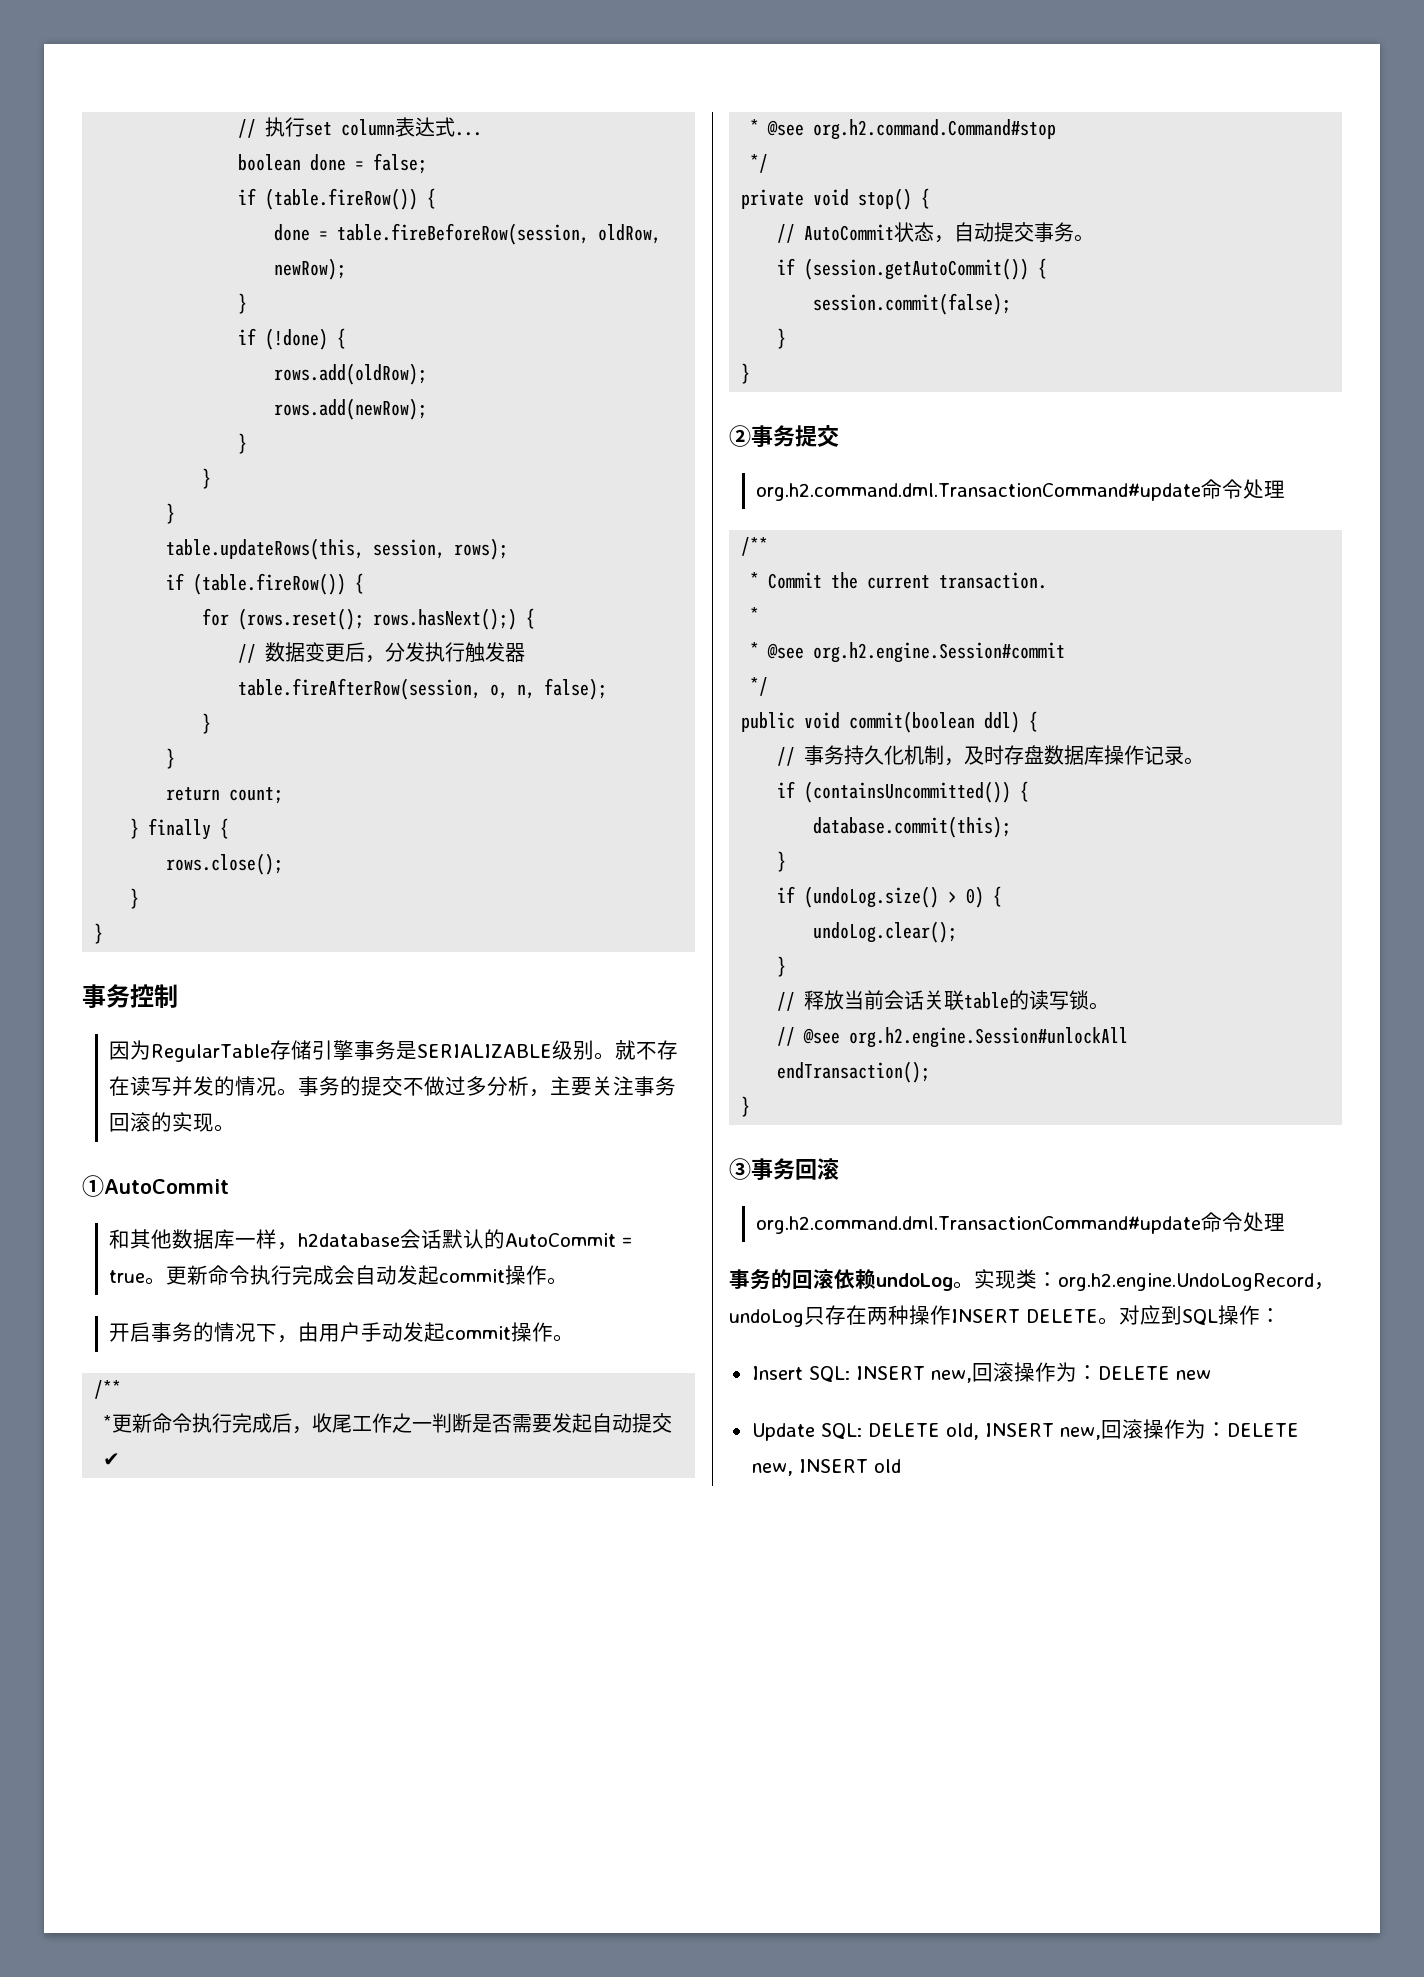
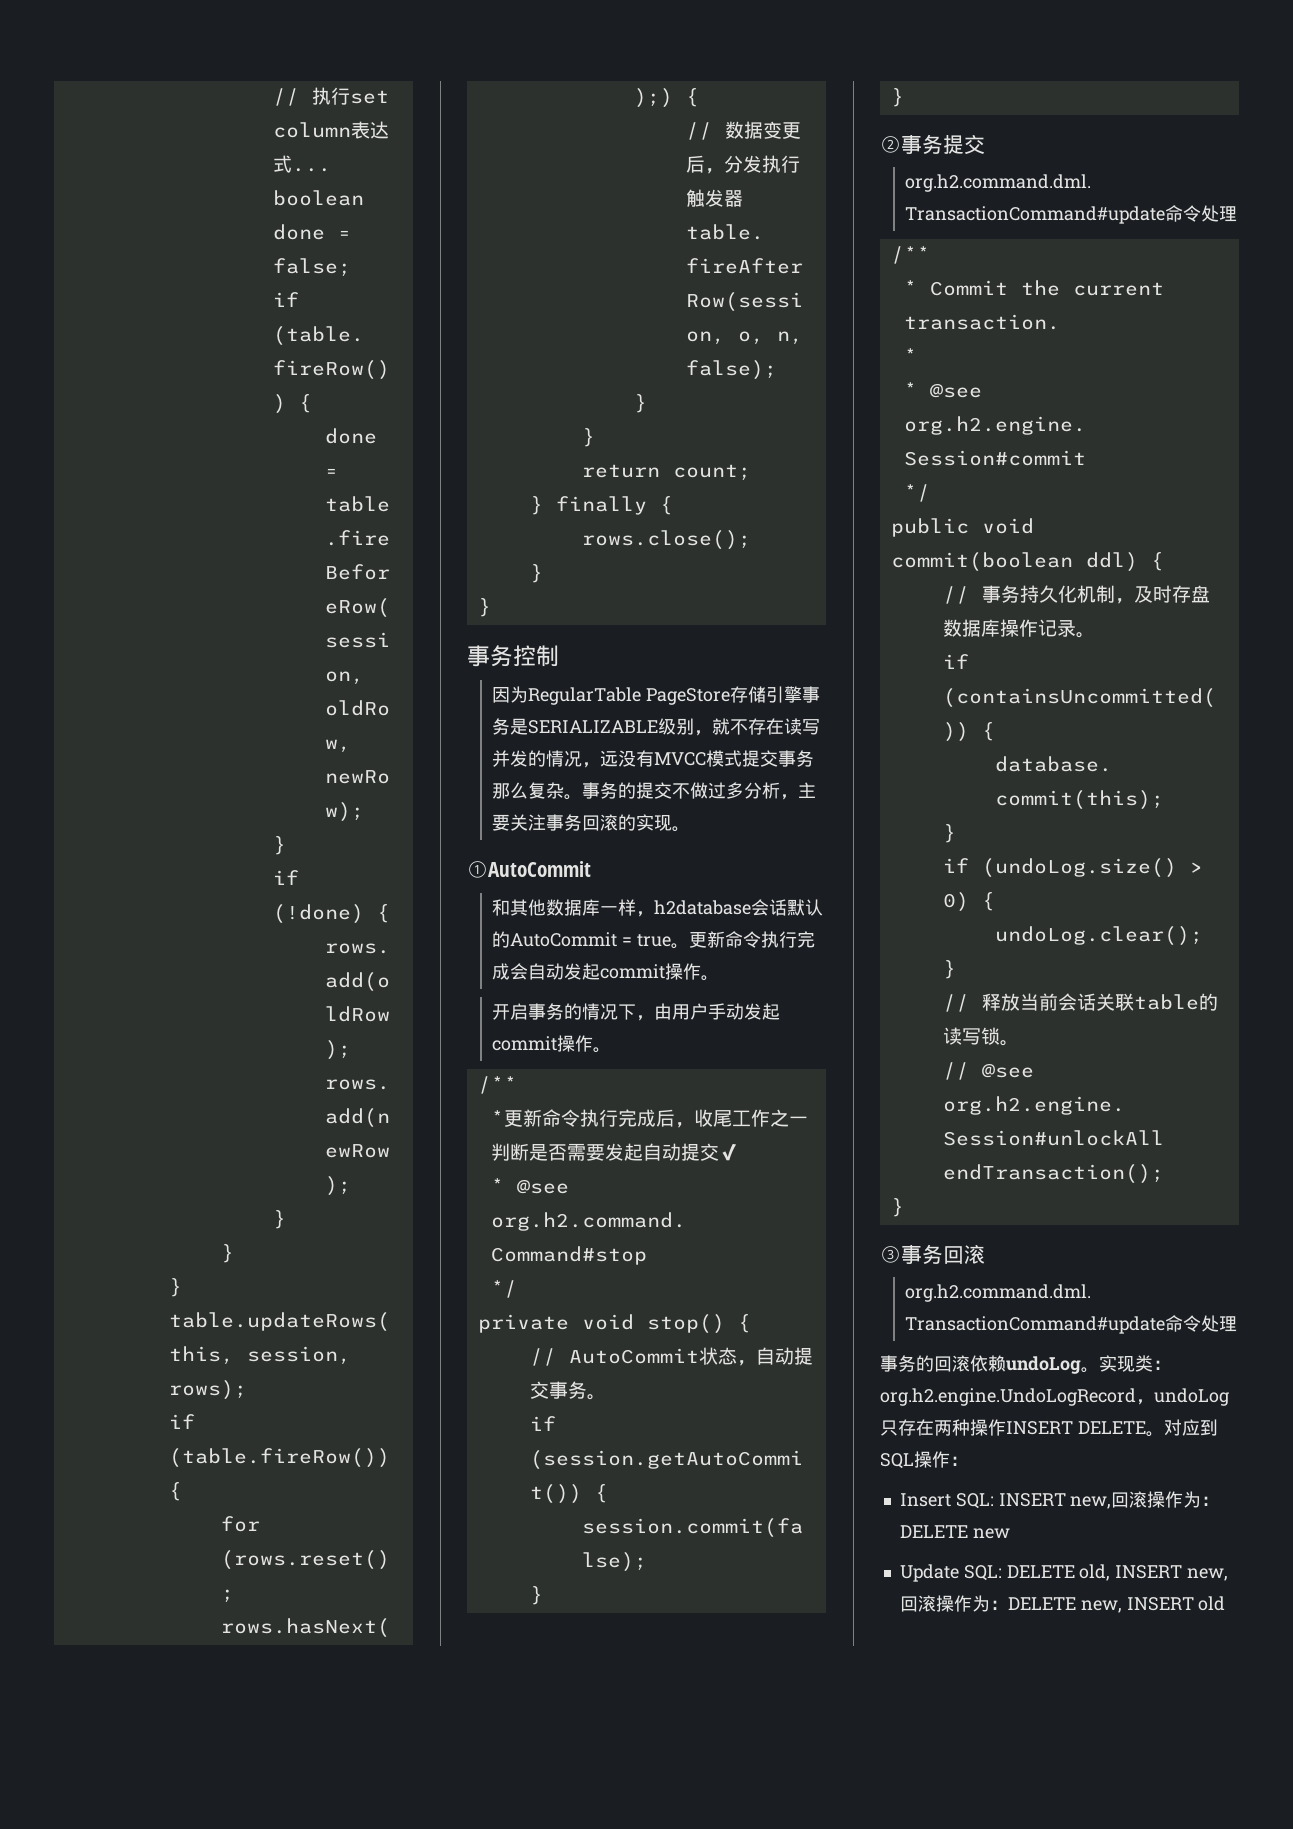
- 因为RegularTable存储引擎事务是SERIALIZABLE级别。就不存在读写并发的情况。
+ 因为RegularTable PageStore存储引擎事务是SERIALIZABLE级别，就不存在读写并发的情况，远没有MVCC模式提交事务那么复杂。

